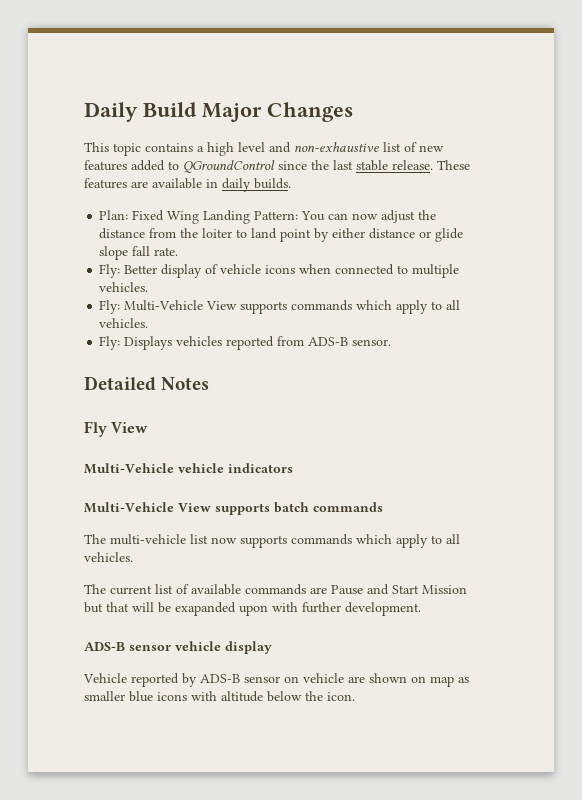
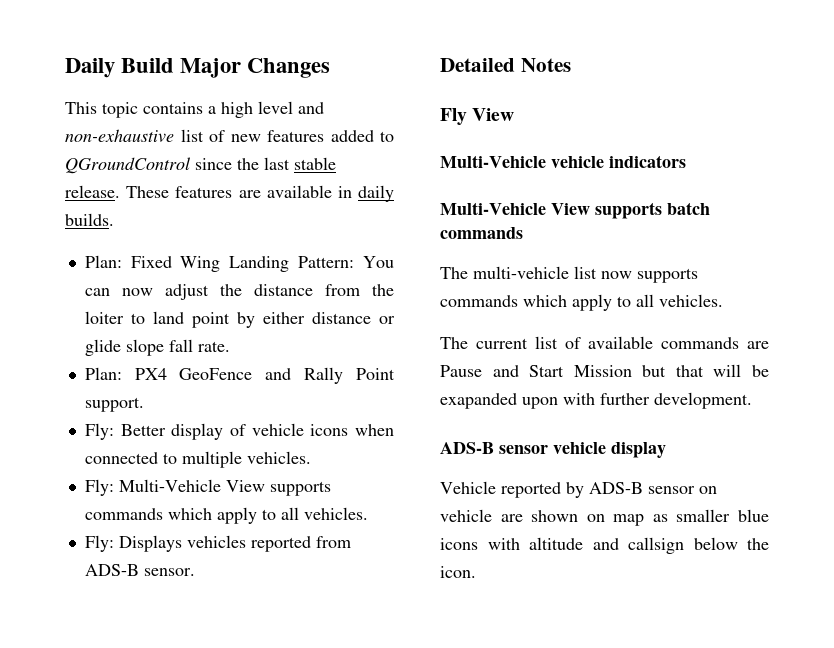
+ Plan: PX4 GeoFence and Rally Point support.
- Vehicle reported by ADS-B sensor on vehicle are shown on map as smaller blue icons with altitude below the icon.
+ Vehicle reported by ADS-B sensor on vehicle are shown on map as smaller blue icons with altitude and callsign below the icon.

